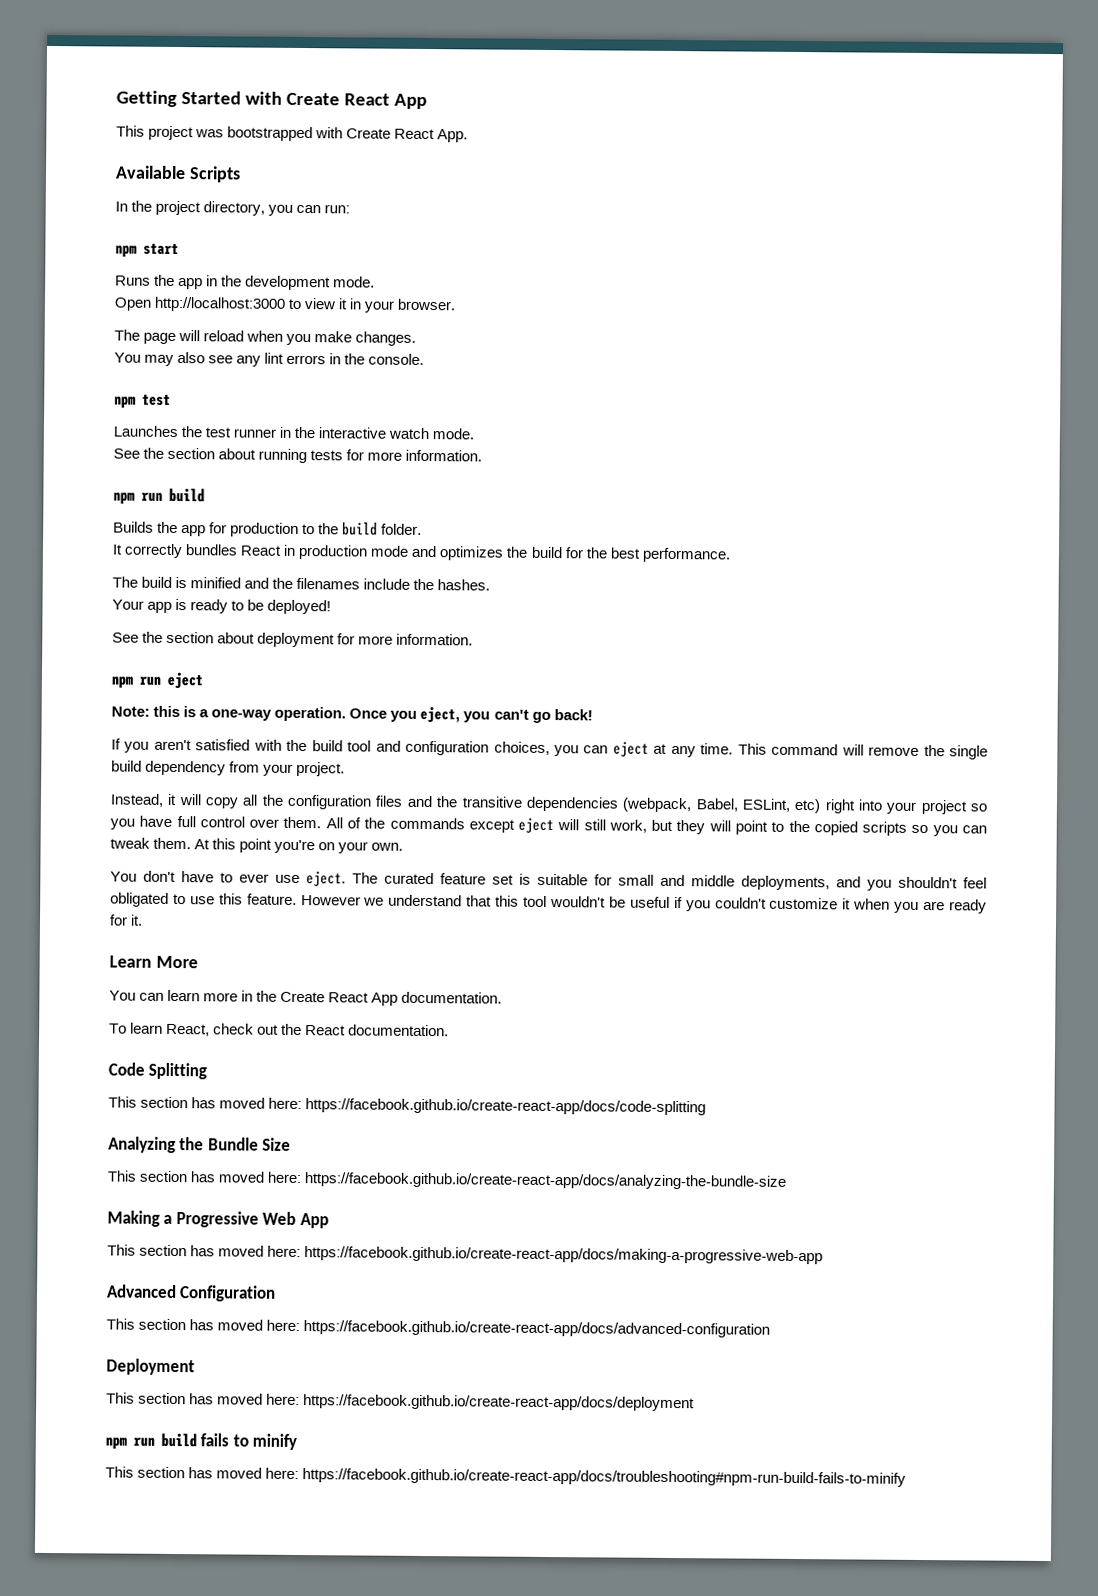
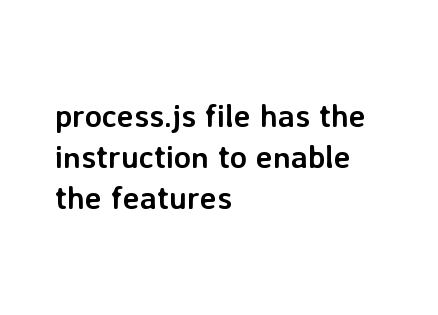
- Getting Started with Create React App
- This project was bootstrapped with Create React App.
- Available Scripts
- In the project directory, you can run:
- npm start
- Runs the app in the development mode.
- Open http://localhost:3000 to view it in your browser.
- The page will reload when you make changes.
- You may also see any lint errors in the console.
- npm test
- Launches the test runner in the interactive watch mode.
- See the section about running tests for more information.
- npm run build
- Builds the app for production to the build folder.
- It correctly bundles React in production mode and optimizes the build for the best performance.
- The build is minified and the filenames include the hashes.
- Your app is ready to be deployed!
- See the section about deployment for more information.
- npm run eject
- Note: this is a one-way operation. Once you eject, you can't go back!
- If you aren't satisfied with the build tool and configuration choices, you can eject at any time. This command will remove the single build dependency from your project.
- Instead, it will copy all the configuration files and the transitive dependencies (webpack, Babel, ESLint, etc) right into your project so you have full control over them. All of the commands except eject will still work, but they will point to the copied scripts so you can tweak them. At this point you're on your own.
- You don't have to ever use eject. The curated feature set is suitable for small and middle deployments, and you shouldn't feel obligated to use this feature. However we understand that this tool wouldn't be useful if you couldn't customize it when you are ready for it.
- Learn More
- You can learn more in the Create React App documentation.
- To learn React, check out the React documentation.
- Code Splitting
- This section has moved here: https://facebook.github.io/create-react-app/docs/code-splitting
- Analyzing the Bundle Size
- This section has moved here: https://facebook.github.io/create-react-app/docs/analyzing-the-bundle-size
- Making a Progressive Web App
- This section has moved here: https://facebook.github.io/create-react-app/docs/making-a-progressive-web-app
- Advanced Configuration
- This section has moved here: https://facebook.github.io/create-react-app/docs/advanced-configuration
- Deployment
- This section has moved here: https://facebook.github.io/create-react-app/docs/deployment
- npm run build fails to minify
- This section has moved here: https://facebook.github.io/create-react-app/docs/troubleshooting#npm-run-build-fails-to-minify
+ process.js file has the instruction to enable the features

